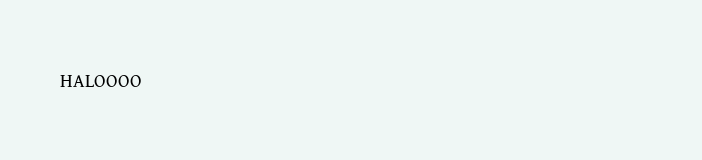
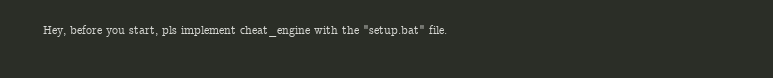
- HALOOOO
+ Hey, before you start, pls implement cheat_engine with the "setup.bat" file.

